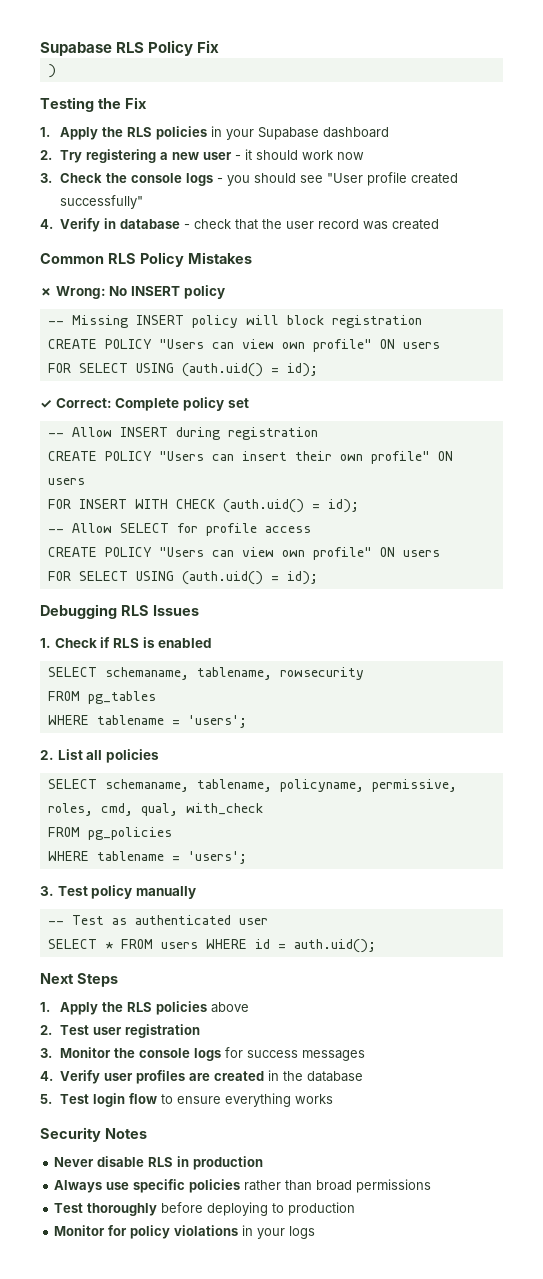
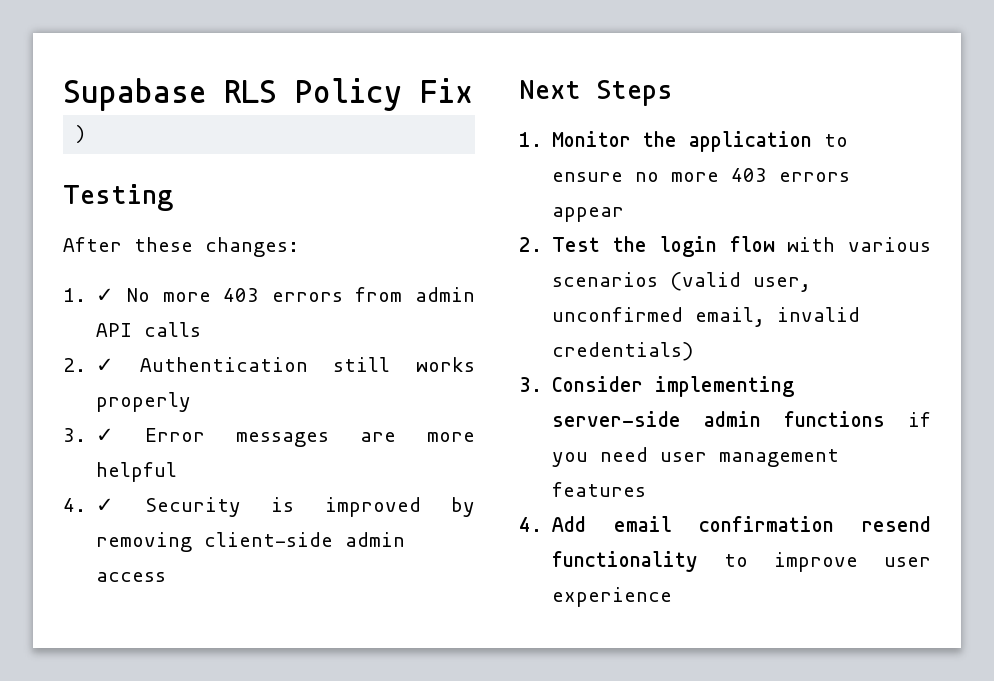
- Testing the Fix
- 1. Apply the RLS policies in your Supabase dashboard
- 2. Try registering a new user - it should work now
- 3. Check the console logs - you should see "User profile created successfully"
- 4. Verify in database - check that the user record was created
- Common RLS Policy Mistakes
- ✗ Wrong: No INSERT policy
- -- Missing INSERT policy will block registration
- CREATE POLICY "Users can view own profile" ON users
- FOR SELECT USING (auth.uid() = id);
- ✓ Correct: Complete policy set
- -- Allow INSERT during registration
- CREATE POLICY "Users can insert their own profile" ON users
- FOR INSERT WITH CHECK (auth.uid() = id);
- -- Allow SELECT for profile access
- CREATE POLICY "Users can view own profile" ON users
- FOR SELECT USING (auth.uid() = id);
- Debugging RLS Issues
- 1. Check if RLS is enabled
- SELECT schemaname, tablename, rowsecurity
- FROM pg_tables
- WHERE tablename = 'users';
- 2. List all policies
- SELECT schemaname, tablename, policyname, permissive, roles, cmd, qual, with_check
- FROM pg_policies
- WHERE tablename = 'users';
- 3. Test policy manually
- -- Test as authenticated user
- SELECT * FROM users WHERE id = auth.uid();
+ Testing
+ After these changes:
+ 1. ✓ No more 403 errors from admin API calls
+ 2. ✓ Authentication still works properly
+ 3. ✓ Error messages are more helpful
+ 4. ✓ Security is improved by removing client-side admin access
  Next Steps
- 1. Apply the RLS policies above
- 2. Test user registration
- 3. Monitor the console logs for success messages
- 4. Verify user profiles are created in the database
- 5. Test login flow to ensure everything works
- Security Notes
- Never disable RLS in production
- Always use specific policies rather than broad permissions
- Test thoroughly before deploying to production
- Monitor for policy violations in your logs
+ 1. Monitor the application to ensure no more 403 errors appear
+ 2. Test the login flow with various scenarios (valid user, unconfirmed email, invalid credentials)
+ 3. Consider implementing server-side admin functions if you need user management features
+ 4. Add email confirmation resend functionality to improve user experience

